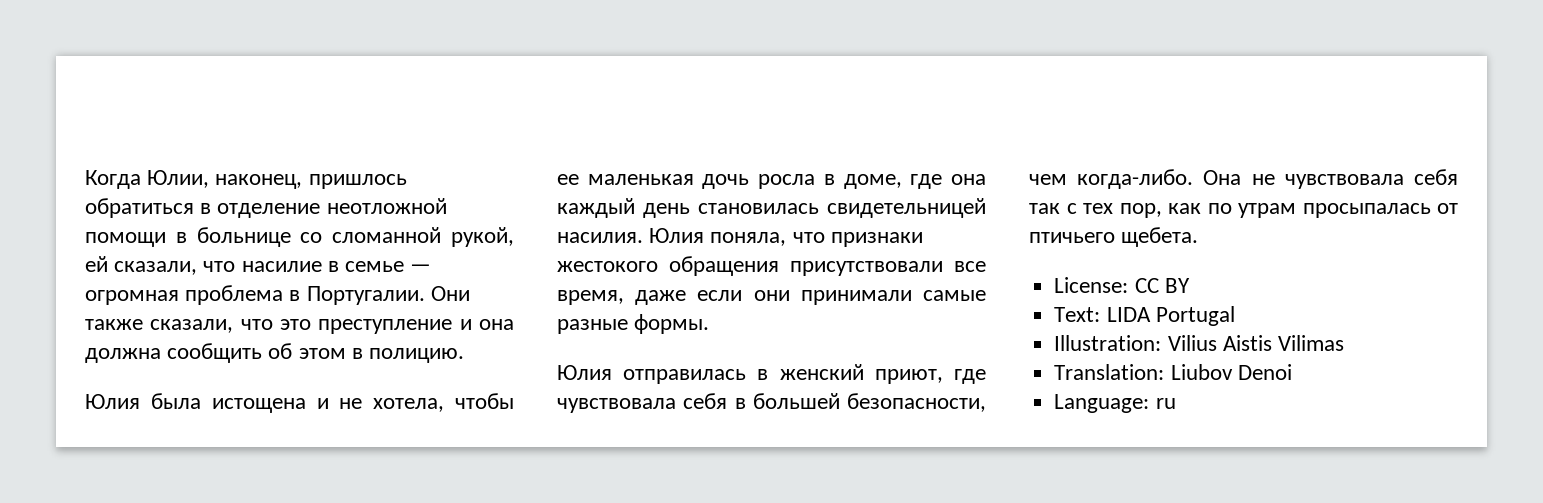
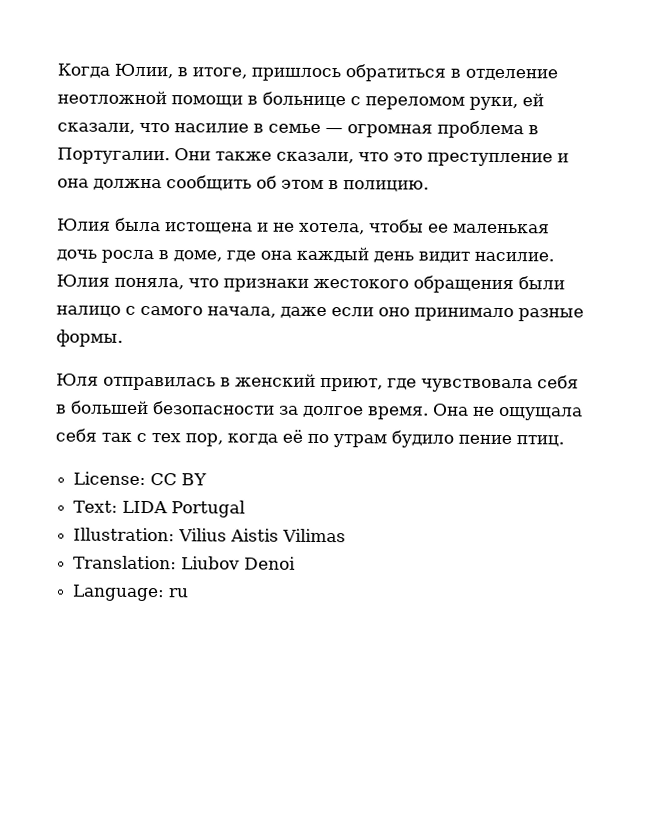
- Когда Юлии, наконец, пришлось обратиться в отделение неотложной помощи в больнице со сломанной рукой, ей сказали, что насилие в семье — огромная проблема в Португалии.
+ Когда Юлии, в итоге, пришлось обратиться в отделение неотложной помощи в больнице с переломом руки, ей сказали, что насилие в семье — огромная проблема в Португалии.
- Юлия была истощена и не хотела, чтобы ее маленькая дочь росла в доме, где она каждый день становилась свидетельницей насилия.
+ Юлия была истощена и не хотела, чтобы ее маленькая дочь росла в доме, где она каждый день видит насилие.
- Юлия поняла, что признаки жестокого обращения присутствовали все время, даже если они принимали самые разные формы.
+ Юлия поняла, что признаки жестокого обращения были налицо с самого начала, даже если оно принимало разные формы.
- Юлия отправилась в женский приют, где чувствовала себя в большей безопасности, чем когда-либо.
+ Юля отправилась в женский приют, где чувствовала себя в большей безопасности за долгое время.
- Она не чувствовала себя так с тех пор, как по утрам просыпалась от птичьего щебета.
+ Она не ощущала себя так с тех пор, когда её по утрам будило пение птиц.

